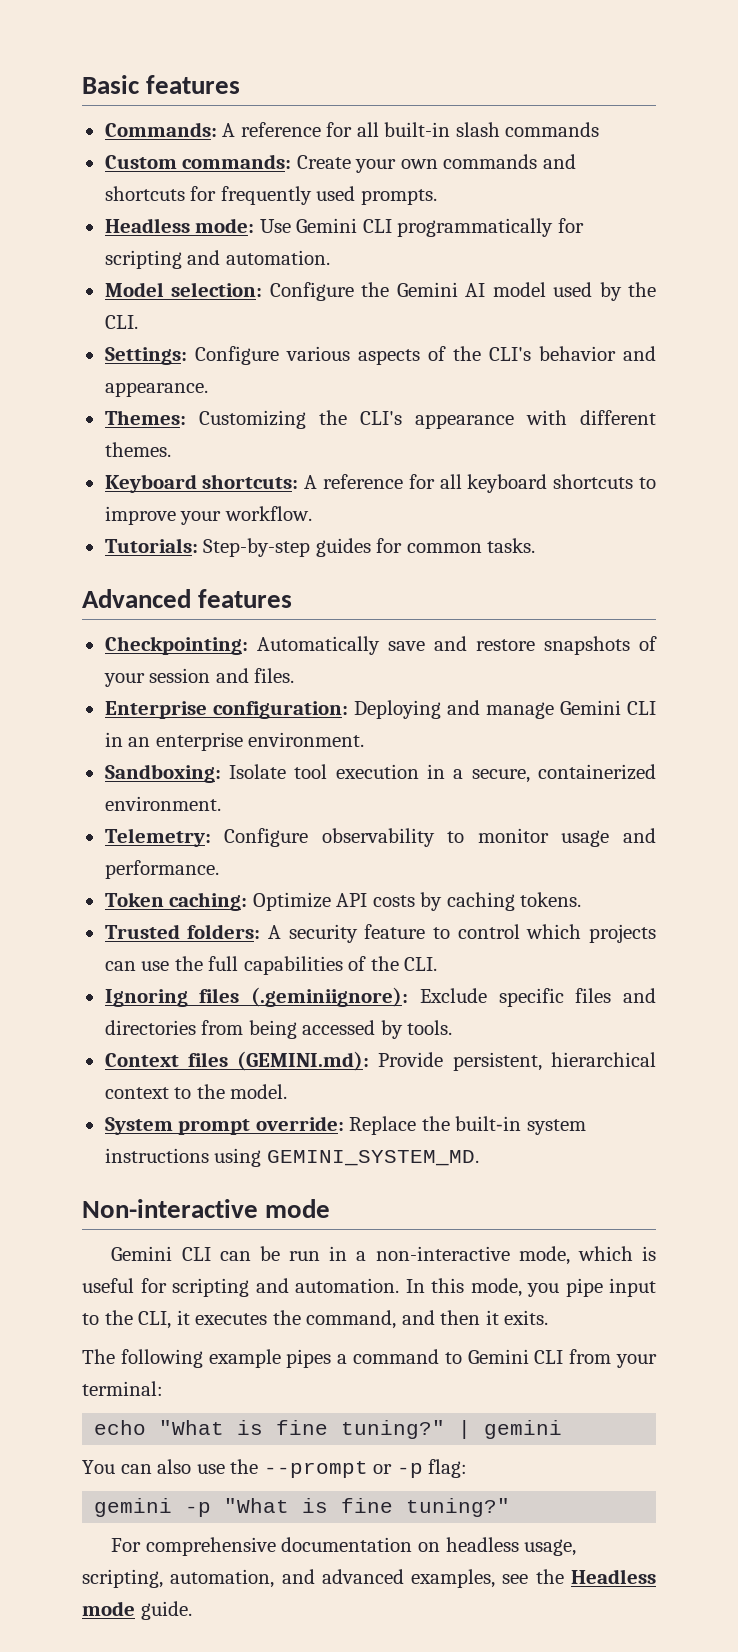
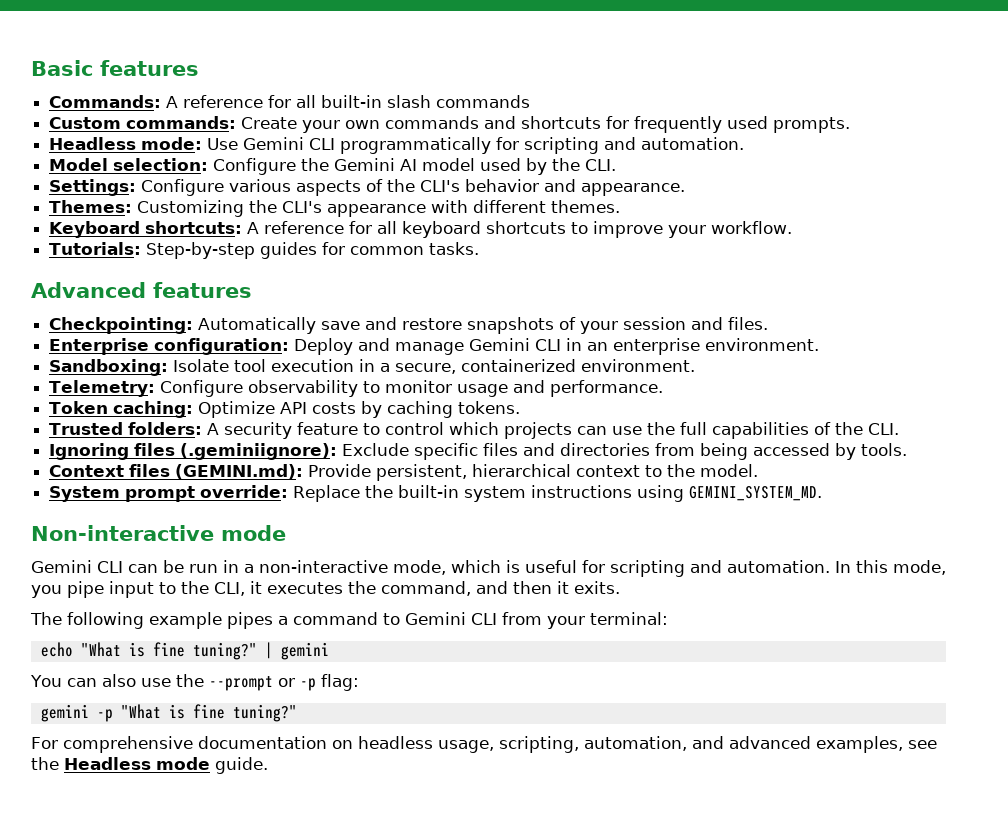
- Enterprise configuration: Deploying and manage Gemini CLI in an enterprise environment.
+ Enterprise configuration: Deploy and manage Gemini CLI in an enterprise environment.

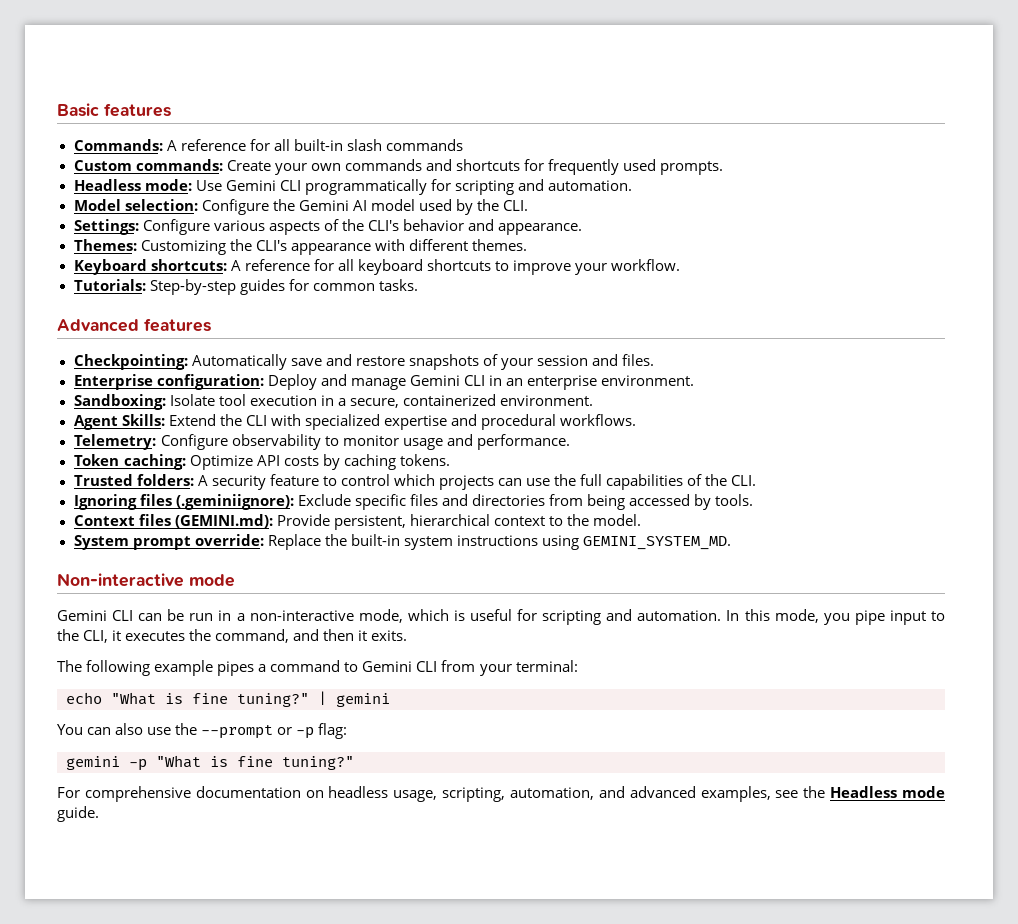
+ Agent Skills: Extend the CLI with specialized expertise and procedural workflows.

